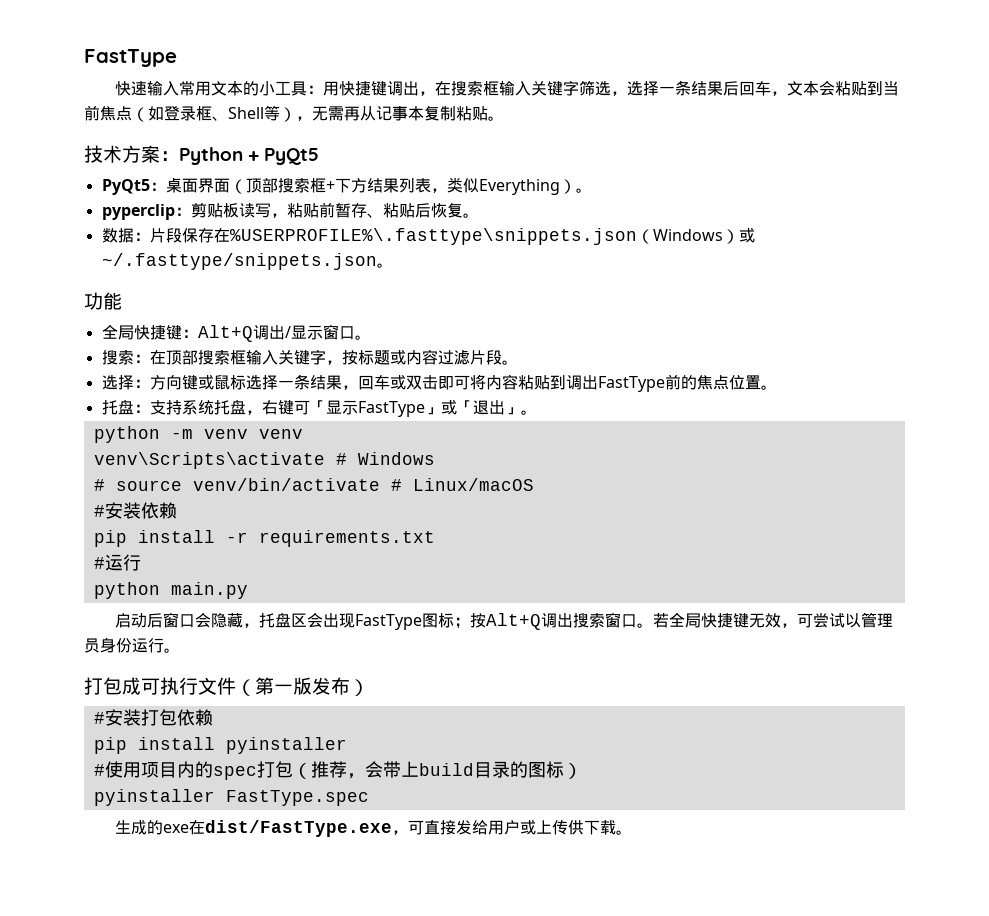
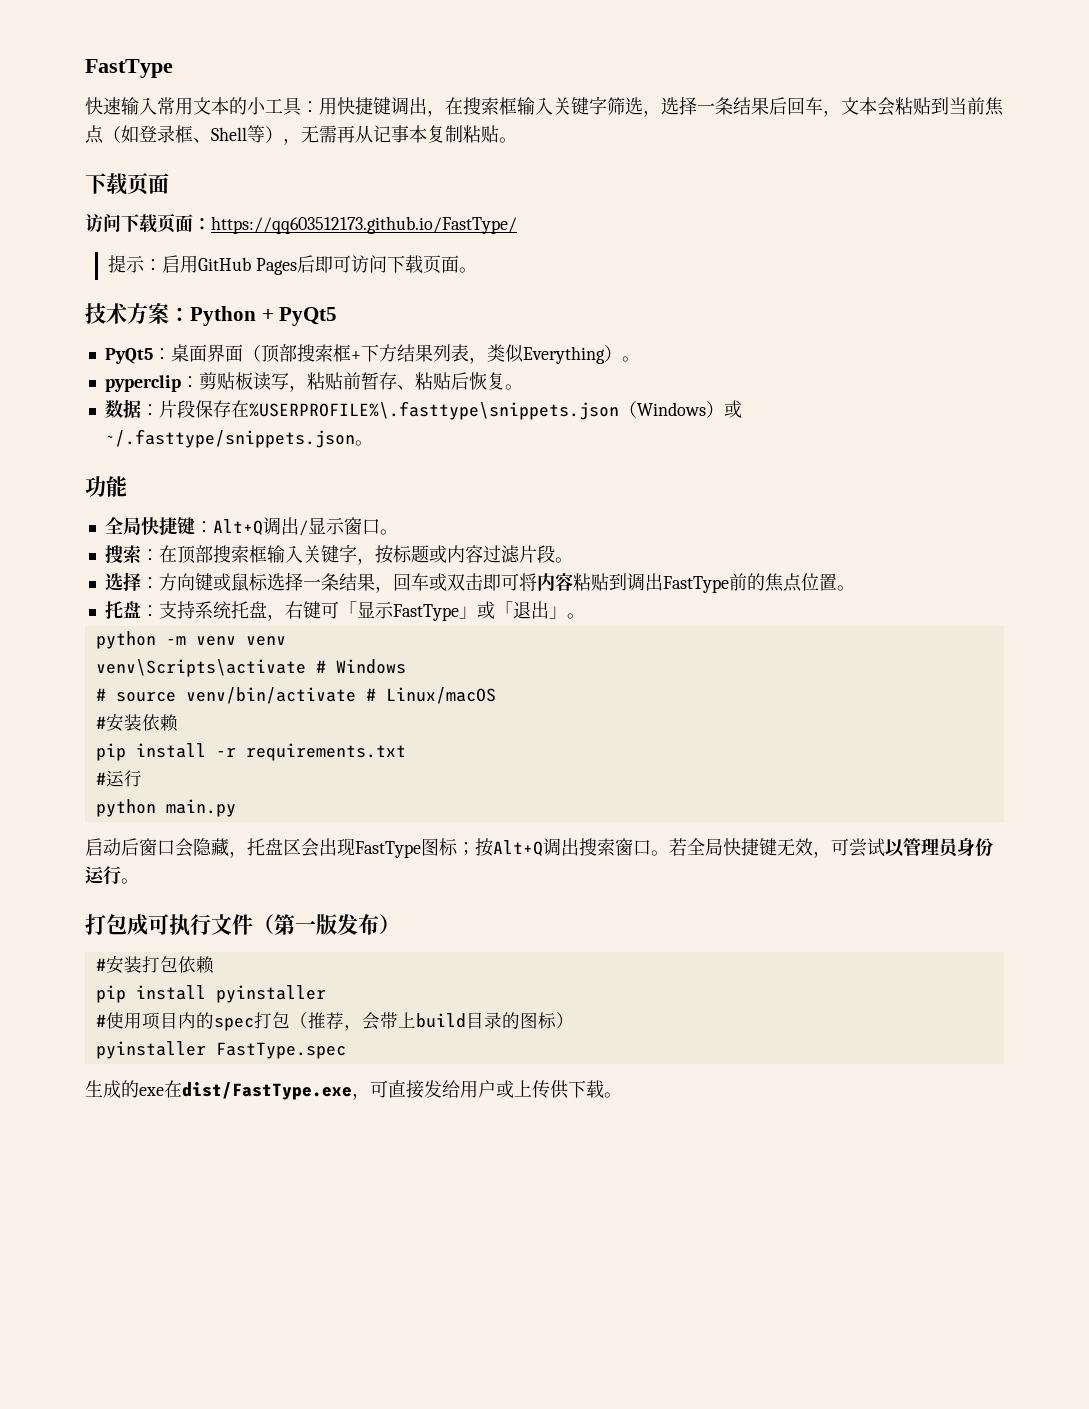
  快速输入常用文本的小工具：用快捷键调出，在搜索框输入关键字筛选，选择一条结果后回车，文本会粘贴到当前焦点（如登录框、Shell等），无需再从记事本复制粘贴。
+ 下载页面
+ 访问下载页面：https://qq603512173.github.io/FastType/
+ 提示：启用GitHub Pages后即可访问下载页面。

